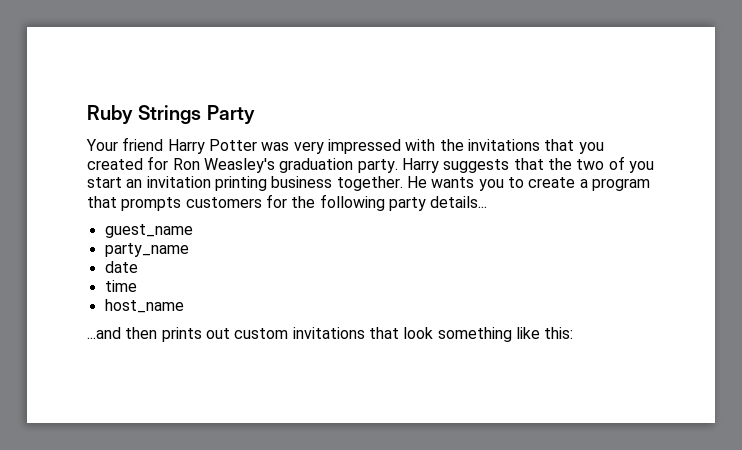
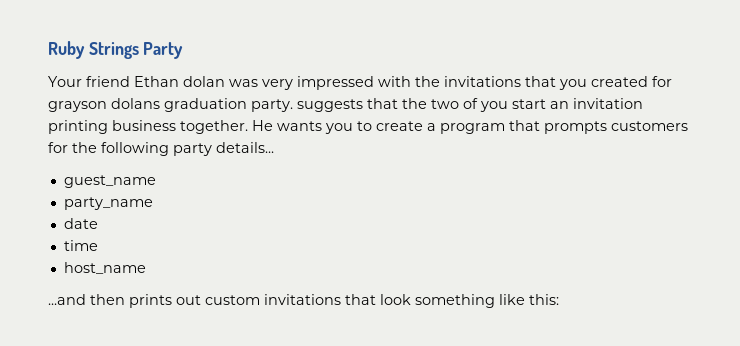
- Your friend Harry Potter was very impressed with the invitations that you created for Ron Weasley's graduation party. Harry suggests that the two of you start an invitation printing business together.
+ Your friend Ethan dolan was very impressed with the invitations that you created for grayson dolans graduation party. suggests that the two of you start an invitation printing business together.

